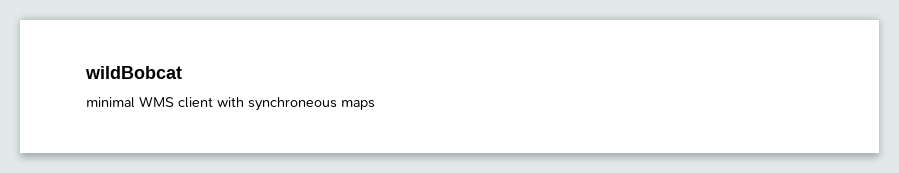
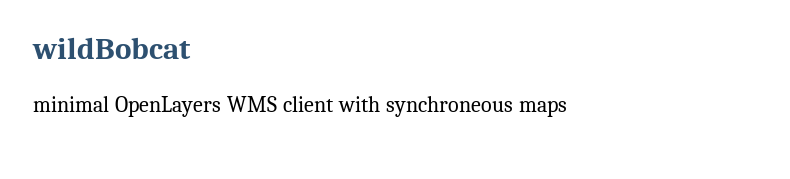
- minimal WMS client with synchroneous maps
+ minimal OpenLayers WMS client with synchroneous maps

